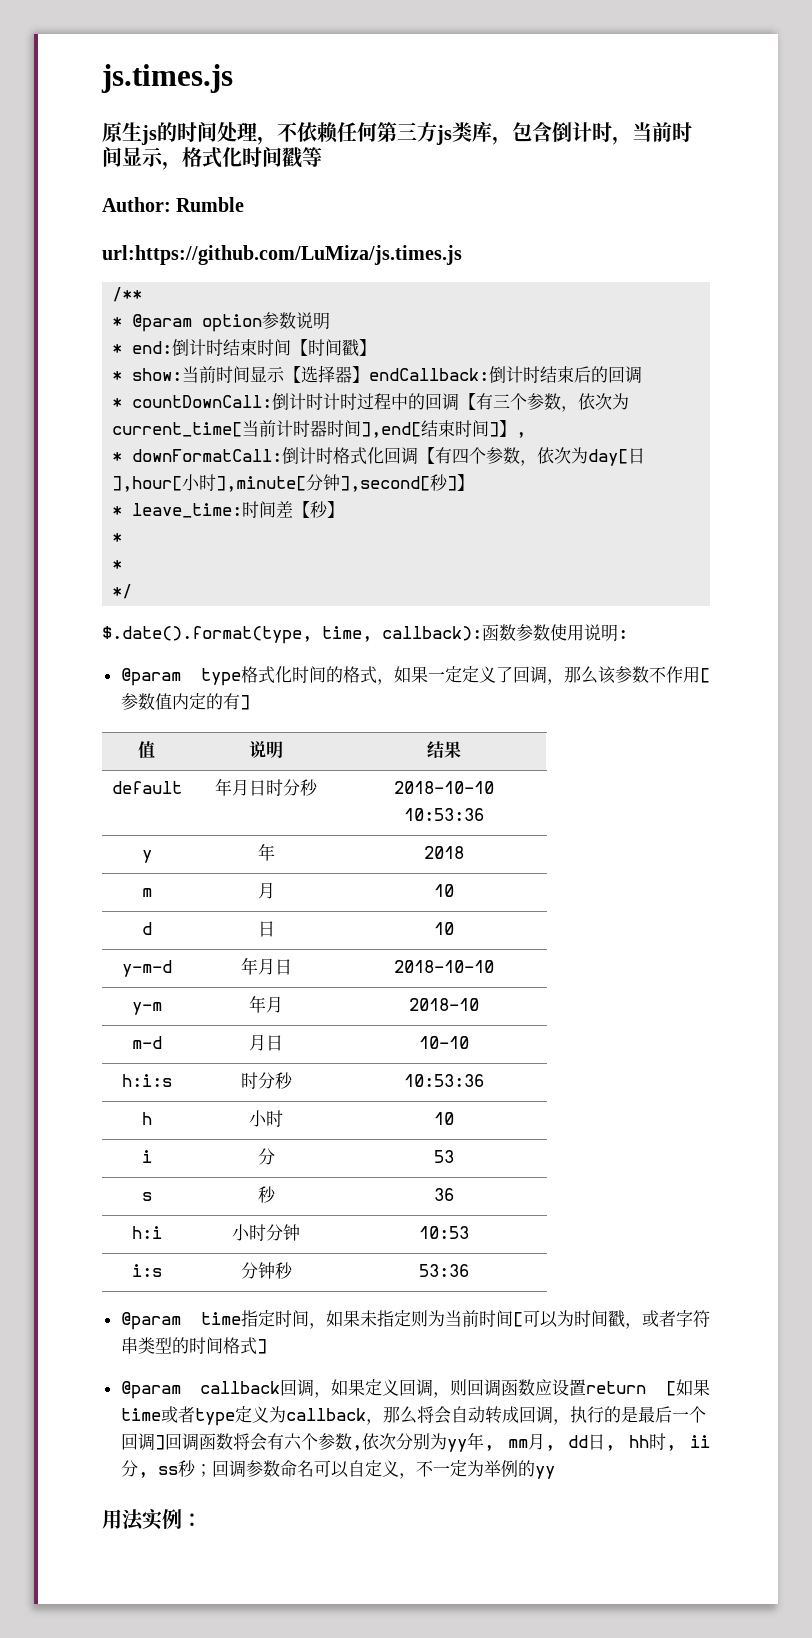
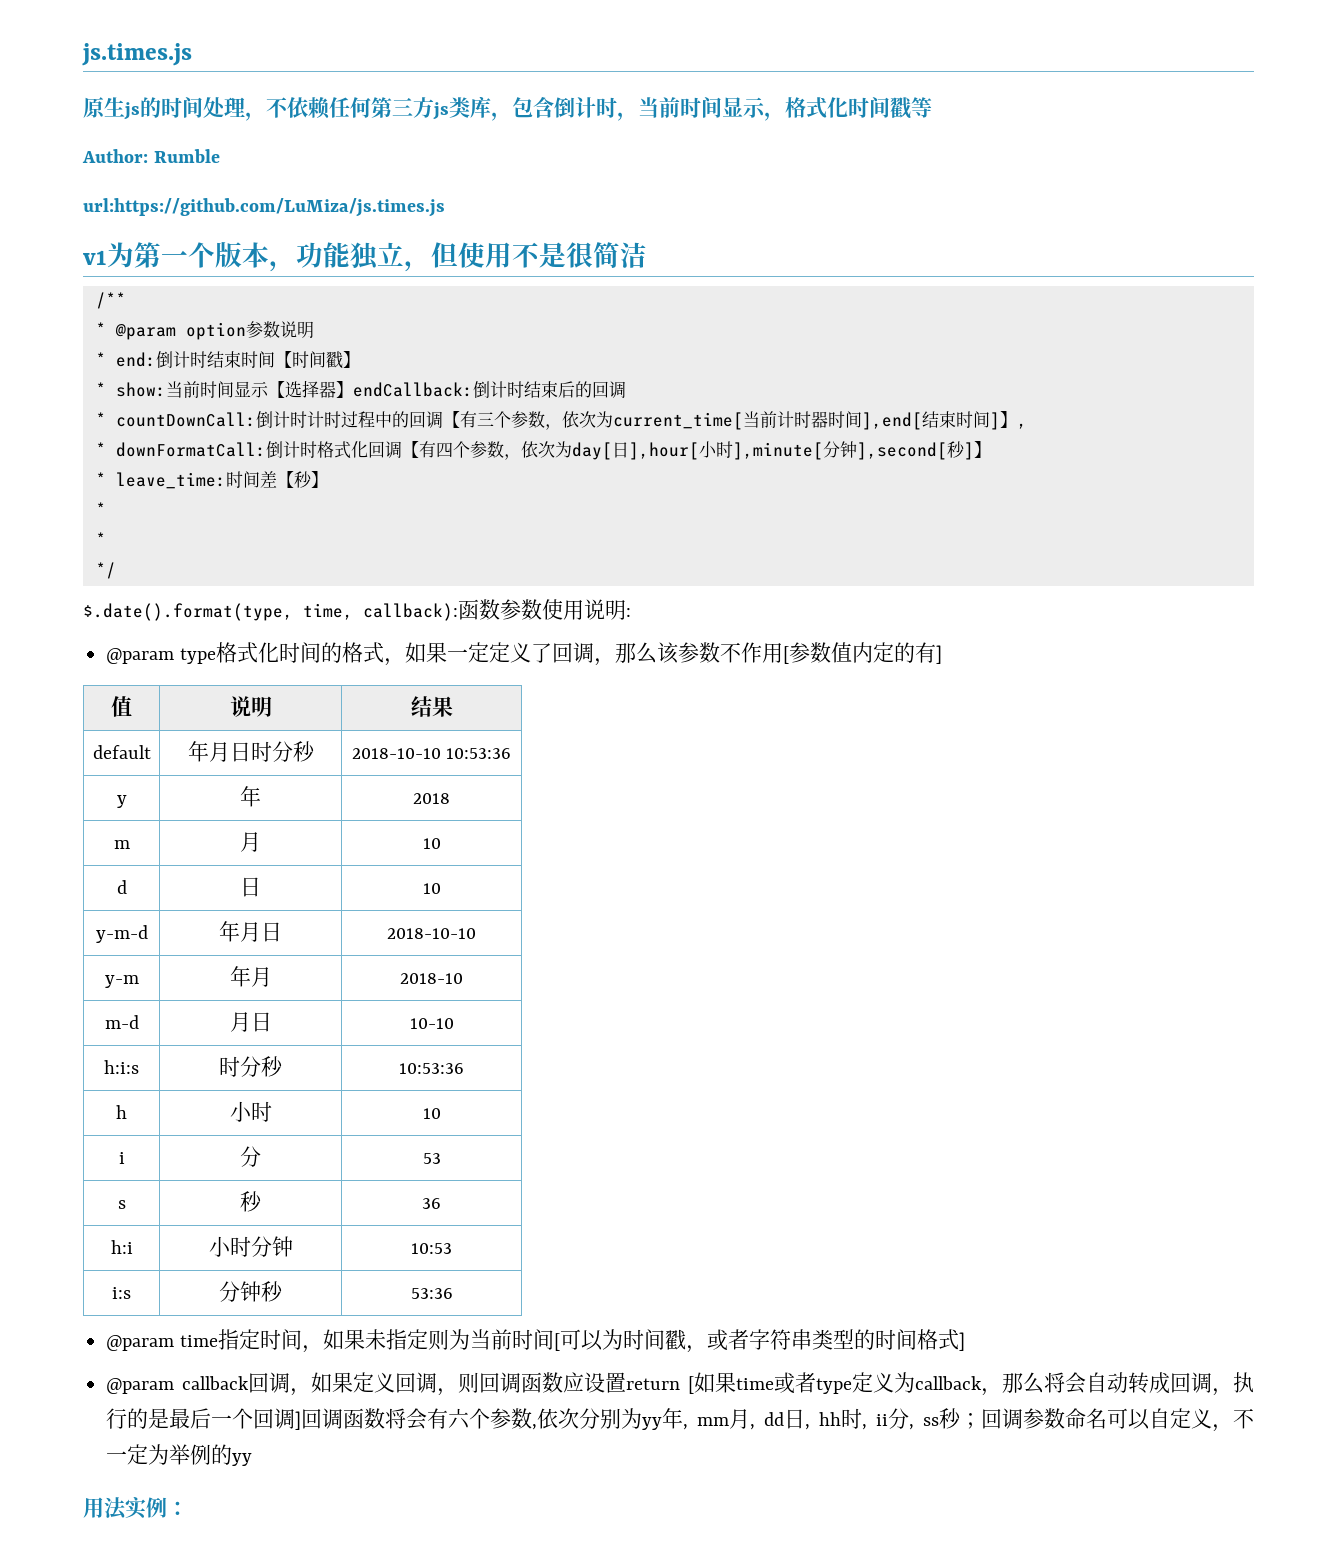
+ v1为第一个版本，功能独立，但使用不是很简洁

